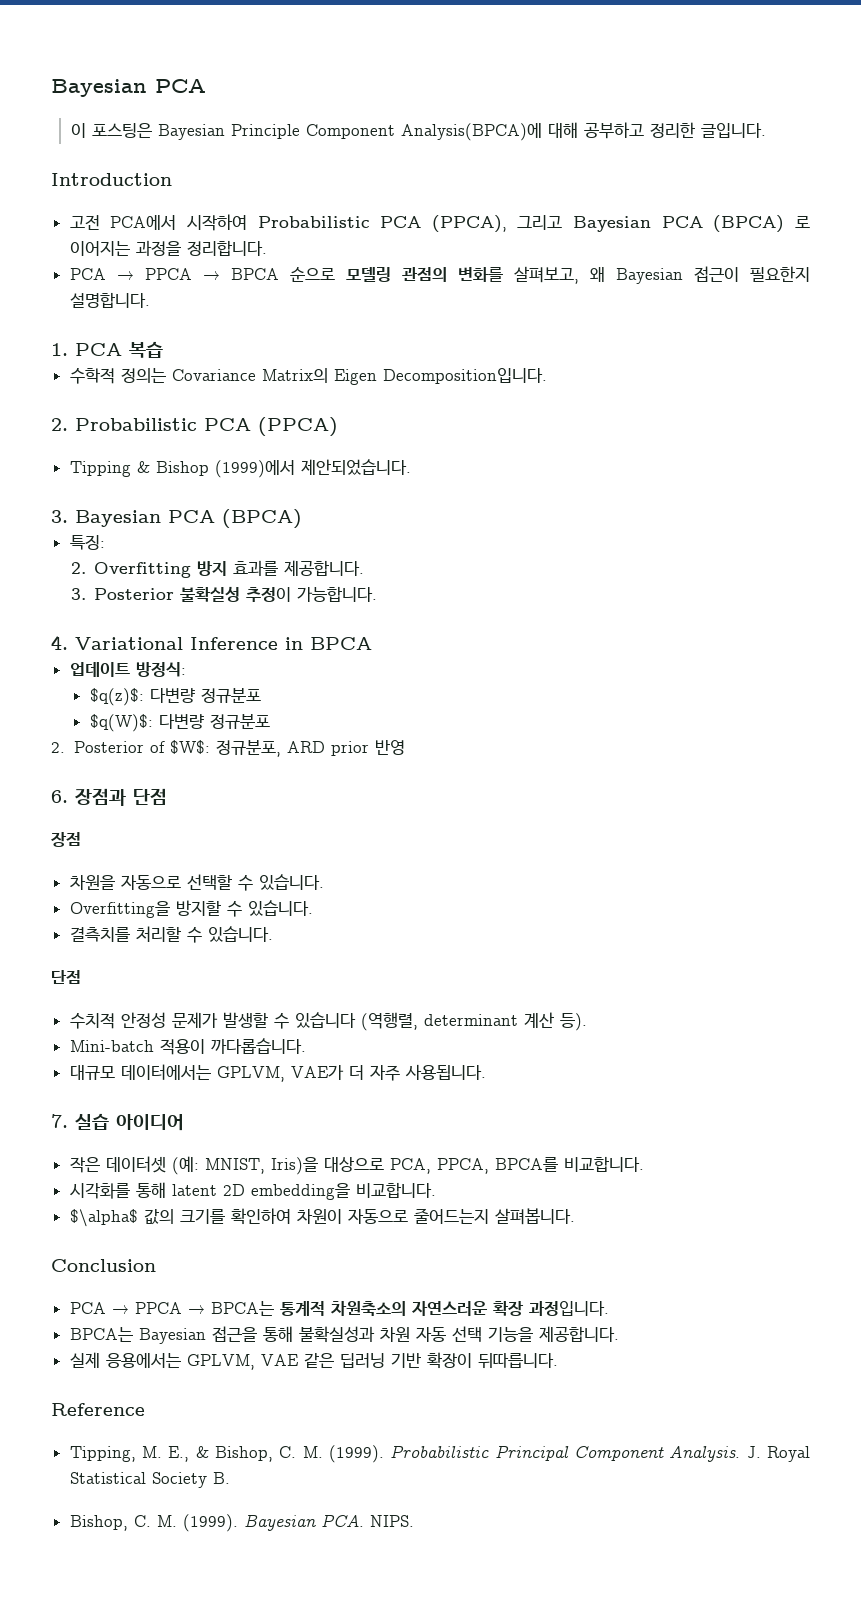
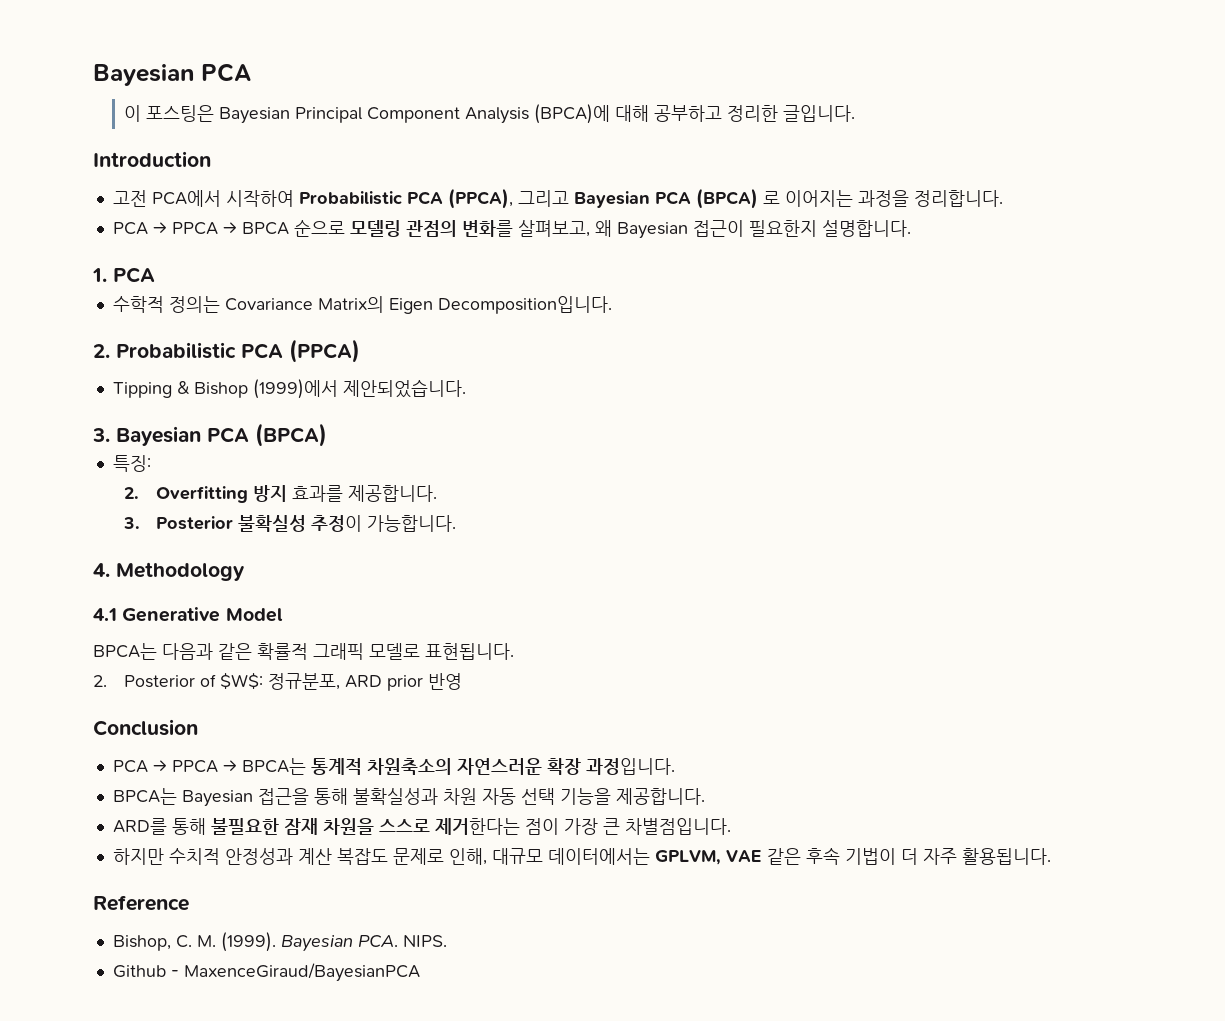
- 이 포스팅은 Bayesian Principle Component Analysis(BPCA)에 대해 공부하고 정리한 글입니다.
+ 이 포스팅은 Bayesian Principal Component Analysis (BPCA)에 대해 공부하고 정리한 글입니다.
- 1. PCA 복습
+ 1. PCA
- 4. Variational Inference in BPCA
- 업데이트 방정식:
- $q(z)$: 다변량 정규분포
- $q(W)$: 다변량 정규분포
+ 4. Methodology
+ 4.1 Generative Model
+ BPCA는 다음과 같은 확률적 그래픽 모델로 표현됩니다.
- 6. 장점과 단점
- 장점
- 차원을 자동으로 선택할 수 있습니다.
- Overfitting을 방지할 수 있습니다.
- 결측치를 처리할 수 있습니다.
- 단점
- 수치적 안정성 문제가 발생할 수 있습니다 (역행렬, determinant 계산 등).
- Mini-batch 적용이 까다롭습니다.
- 대규모 데이터에서는 GPLVM, VAE가 더 자주 사용됩니다.
- 7. 실습 아이디어
- 작은 데이터셋 (예: MNIST, Iris)을 대상으로 PCA, PPCA, BPCA를 비교합니다.
- 시각화를 통해 latent 2D embedding을 비교합니다.
- $\alpha$ 값의 크기를 확인하여 차원이 자동으로 줄어드는지 살펴봅니다.
- 실제 응용에서는 GPLVM, VAE 같은 딥러닝 기반 확장이 뒤따릅니다.
+ ARD를 통해 불필요한 잠재 차원을 스스로 제거한다는 점이 가장 큰 차별점입니다.
+ 하지만 수치적 안정성과 계산 복잡도 문제로 인해, 대규모 데이터에서는 GPLVM, VAE 같은 후속 기법이 더 자주 활용됩니다.
  Reference
- Tipping, M. E., & Bishop, C. M. (1999). Probabilistic Principal Component Analysis. J. Royal Statistical Society B.
+ Github - MaxenceGiraud/BayesianPCA

